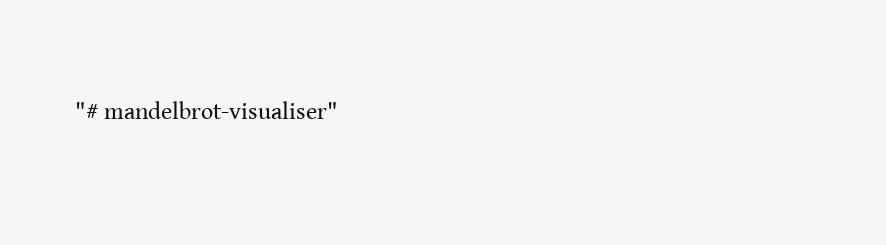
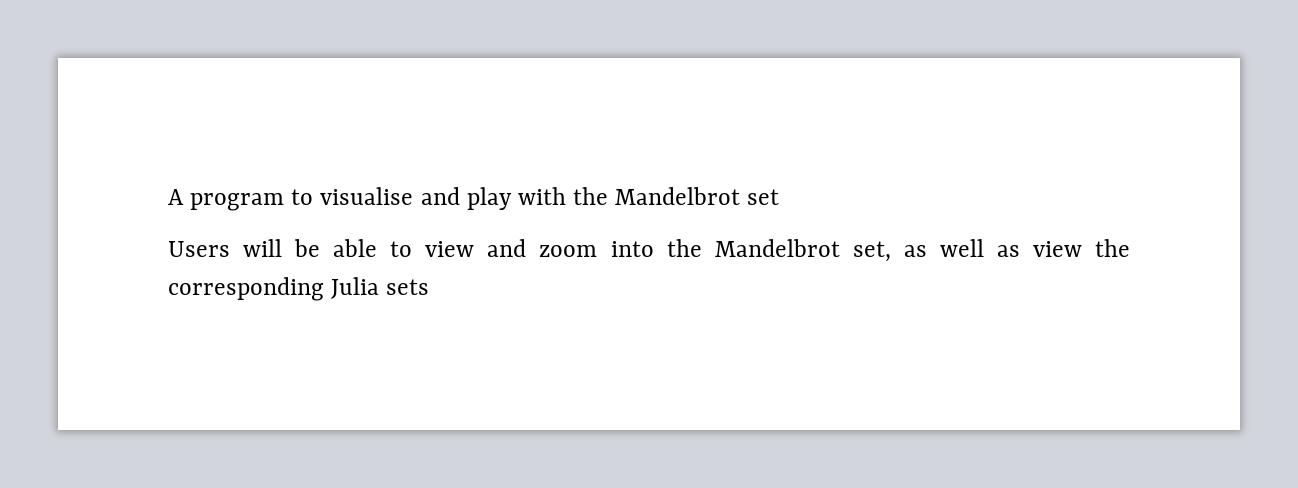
- "# mandelbrot-visualiser"
+ A program to visualise and play with the Mandelbrot set
+ Users will be able to view and zoom into the Mandelbrot set, as well as view the corresponding Julia sets

